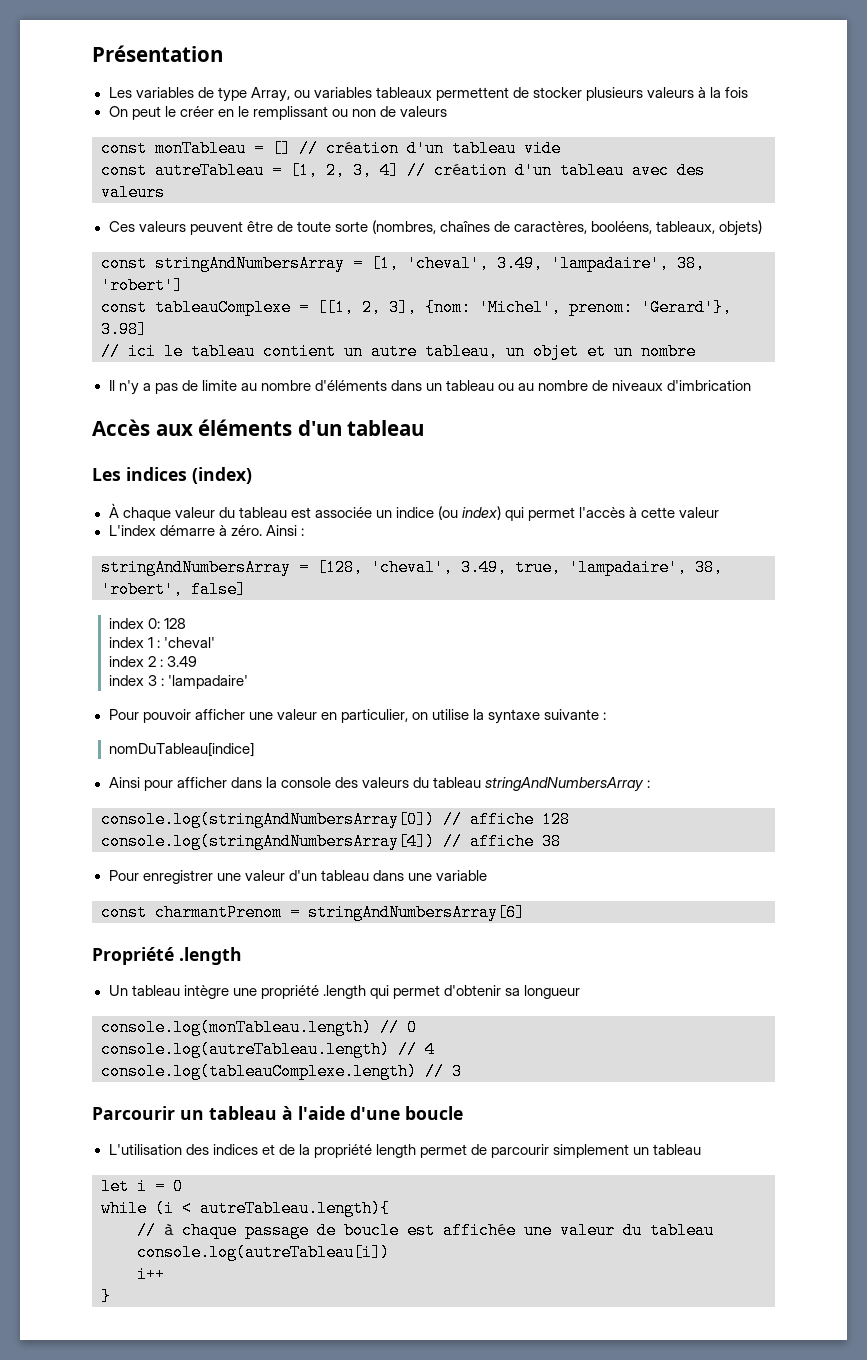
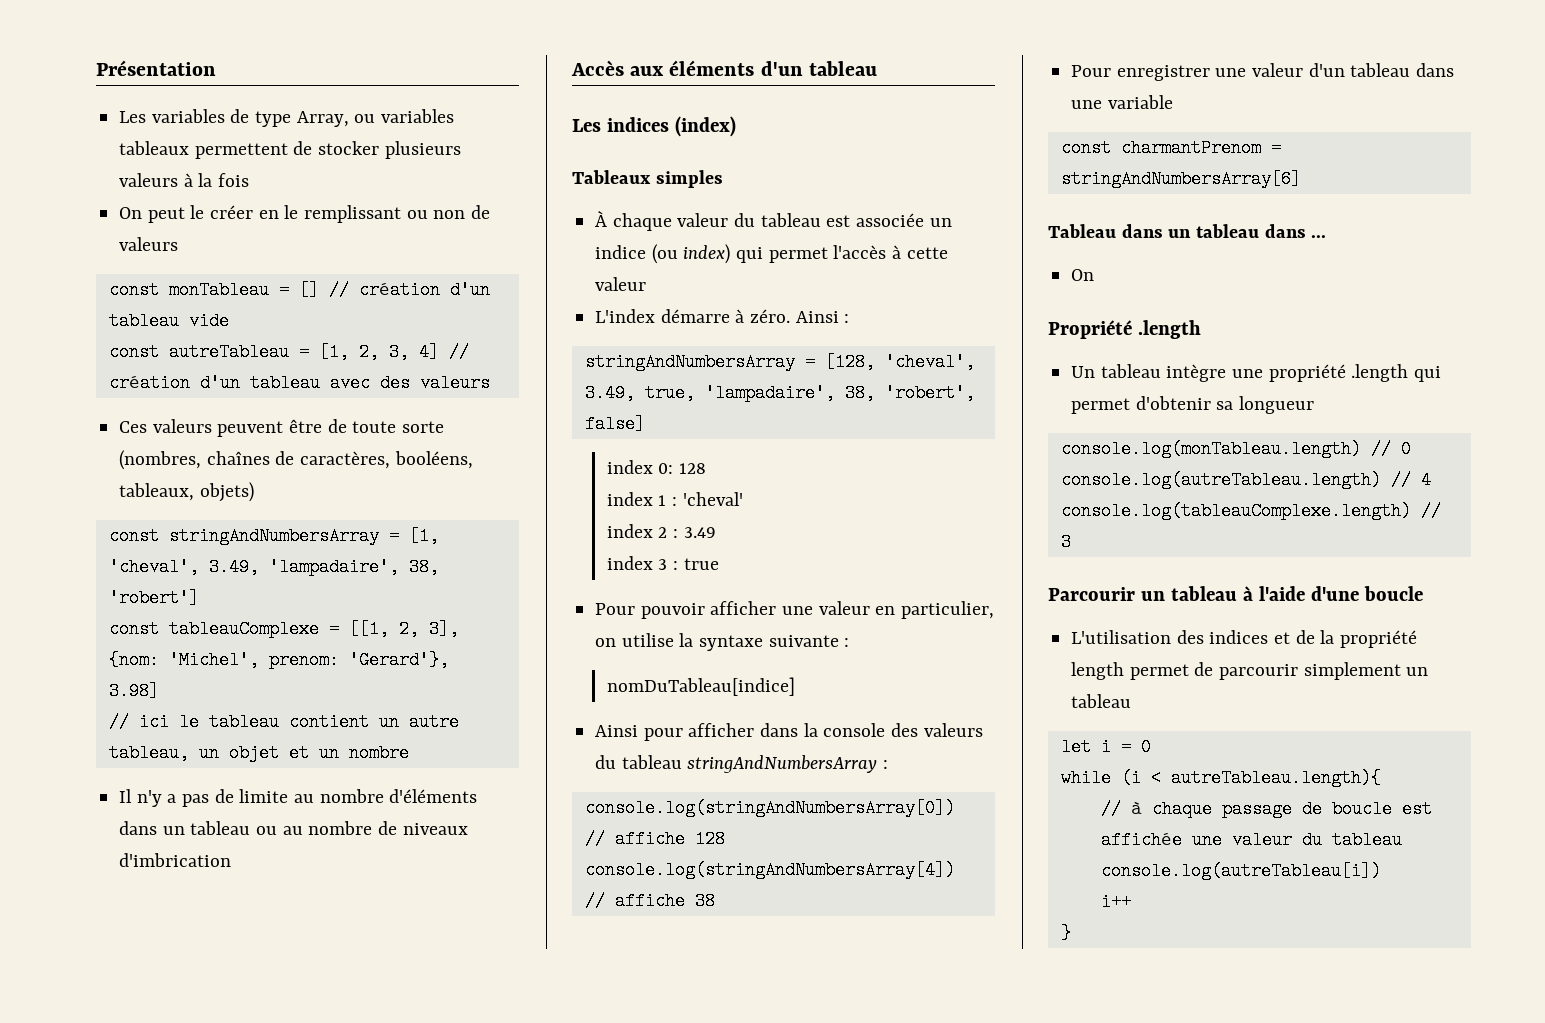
+ Tableaux simples
- index 3 : 'lampadaire'
+ index 3 : true
+ Tableau dans un tableau dans ...
+ On

